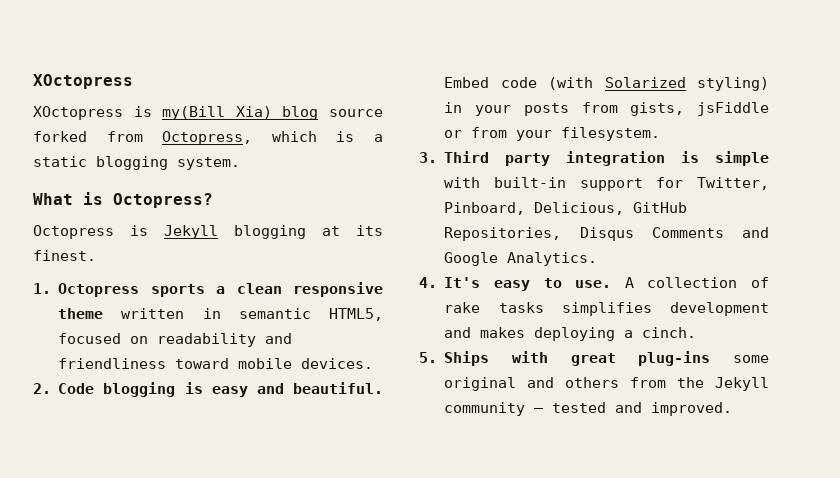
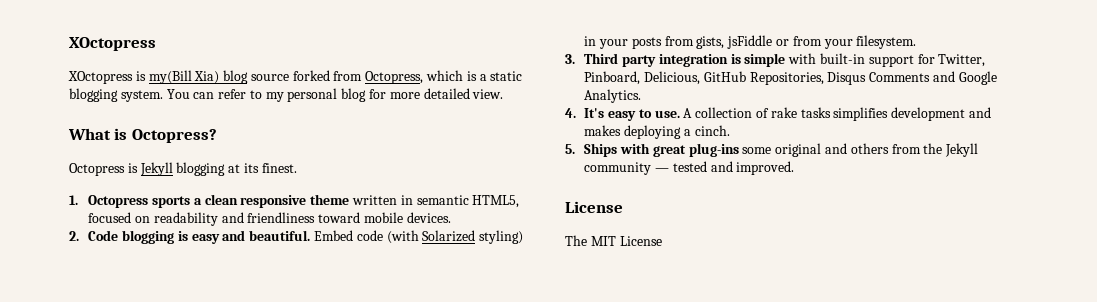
+ You can refer to my personal blog for more detailed view.
  5. Ships with great plug-ins some original and others from the Jekyll community — tested and improved.
+ License
+ The MIT License

